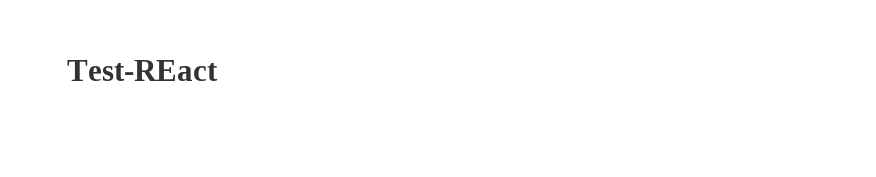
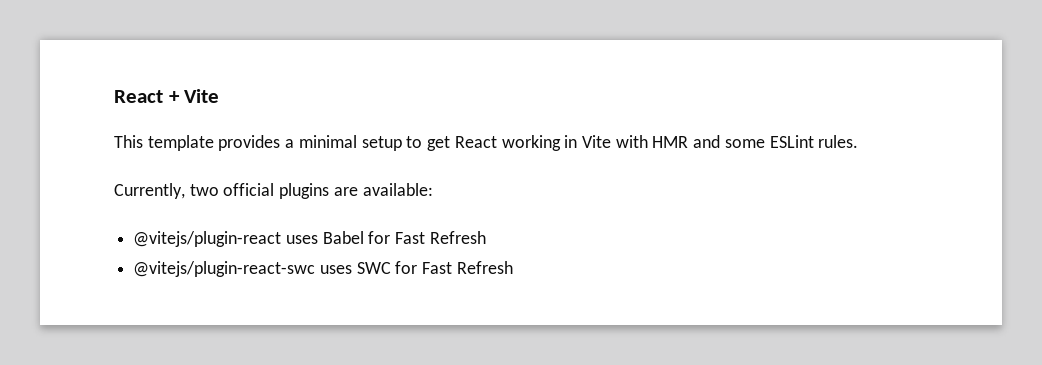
- Test-REact
+ React + Vite
+ This template provides a minimal setup to get React working in Vite with HMR and some ESLint rules.
+ Currently, two official plugins are available:
+ @vitejs/plugin-react uses Babel for Fast Refresh
+ @vitejs/plugin-react-swc uses SWC for Fast Refresh

